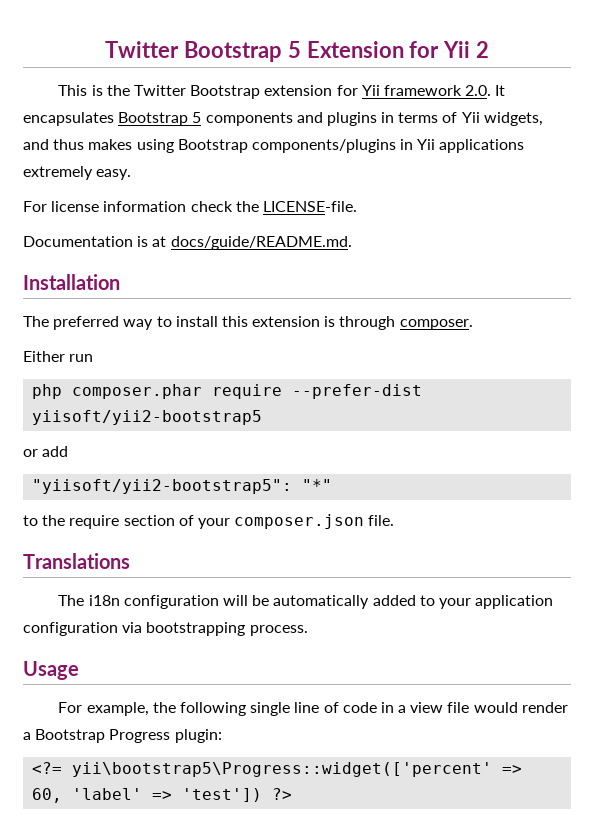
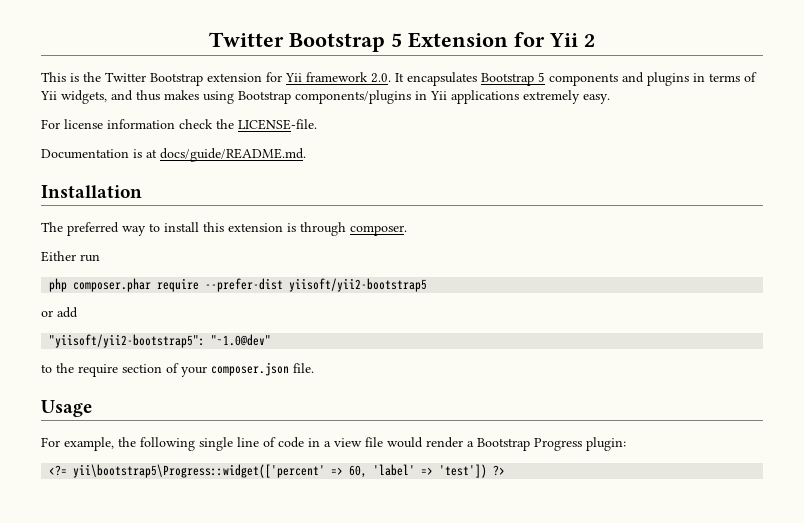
- "yiisoft/yii2-bootstrap5": "*"
+ "yiisoft/yii2-bootstrap5": "~1.0@dev"
- Translations
- The i18n configuration will be automatically added to your application configuration via bootstrapping process.

